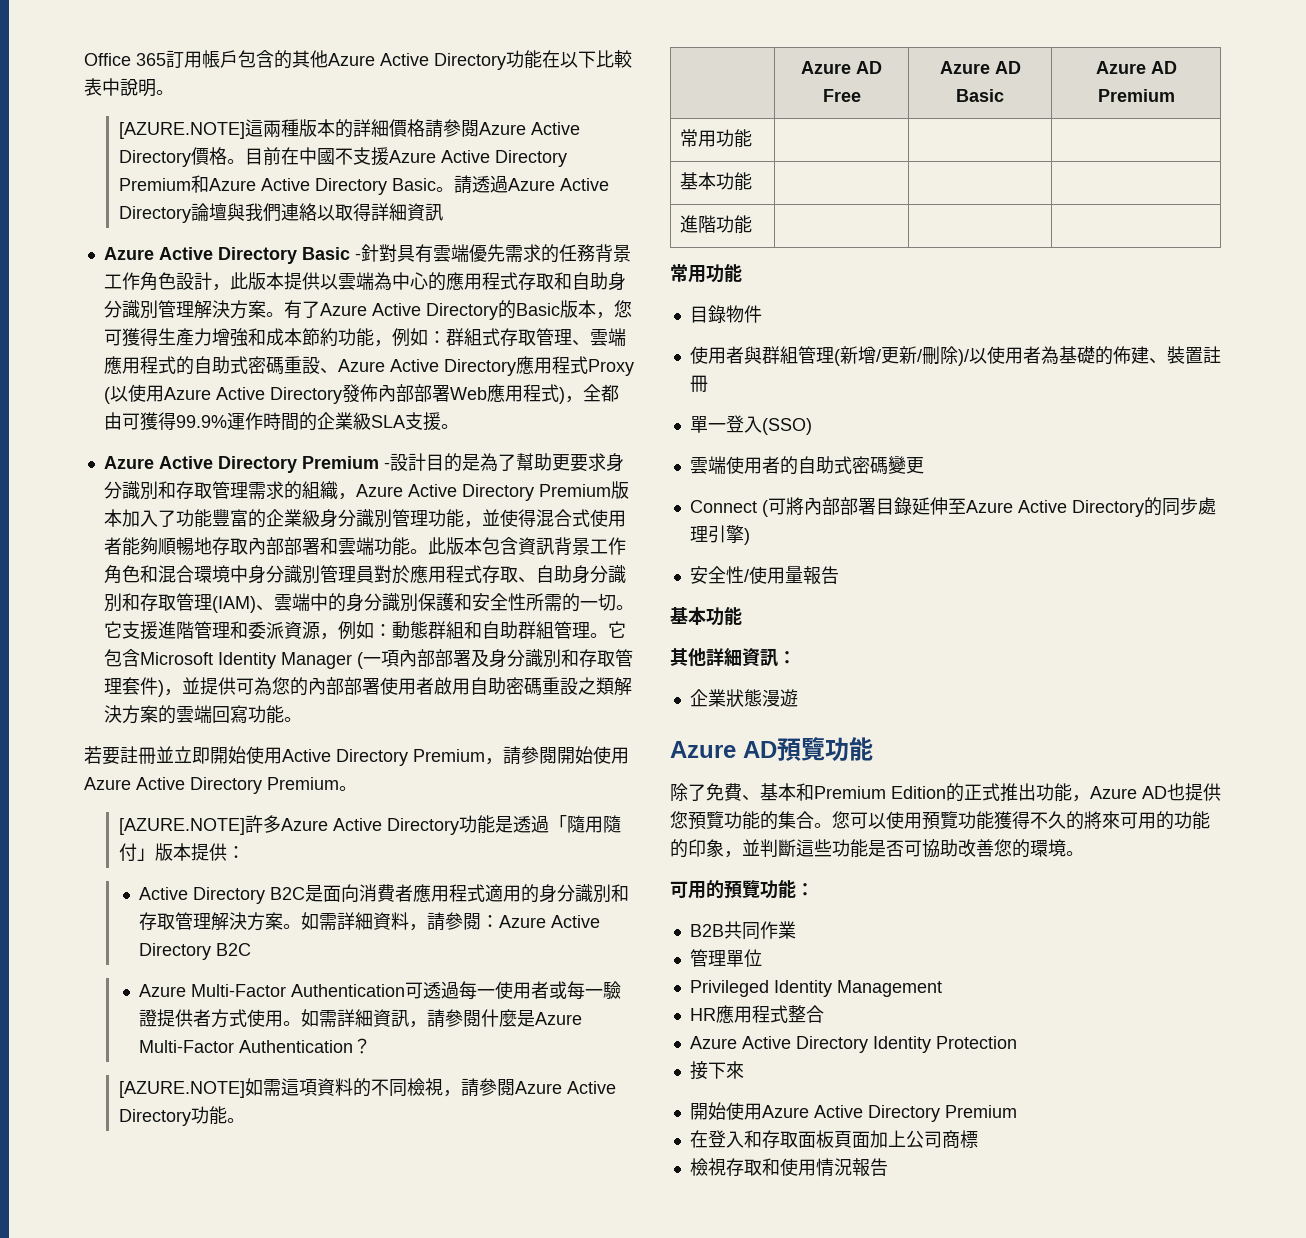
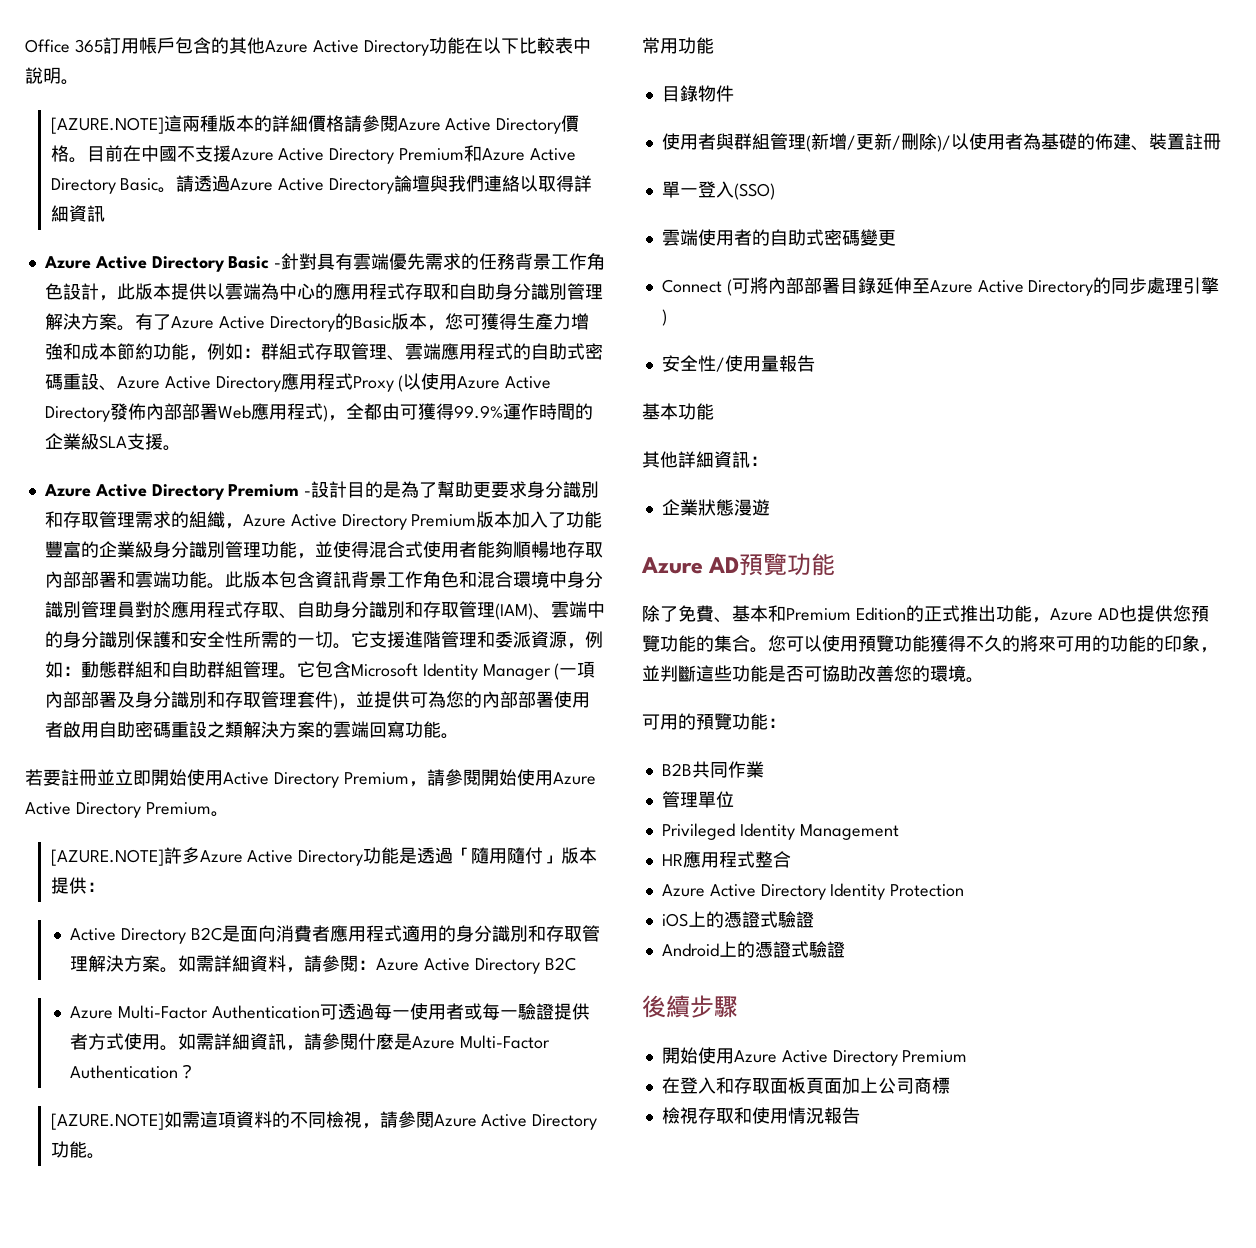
- | Azure AD Free | Azure AD Basic | Azure AD Premium
- 常用功能 | | |
- 基本功能 | | |
- 進階功能 | | |
- 接下來
+ iOS上的憑證式驗證
+ Android上的憑證式驗證
+ 後續步驟

